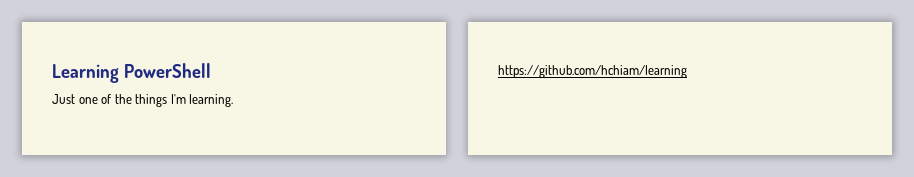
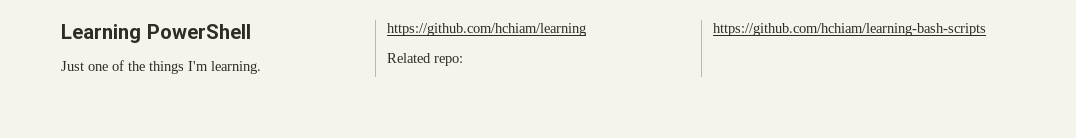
+ Related repo: https://github.com/hchiam/learning-bash-scripts

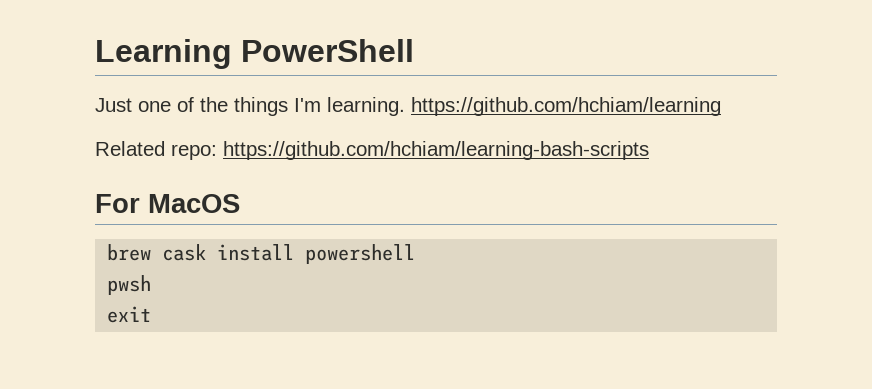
+ For MacOS
+ brew cask install powershell
+ pwsh
+ exit

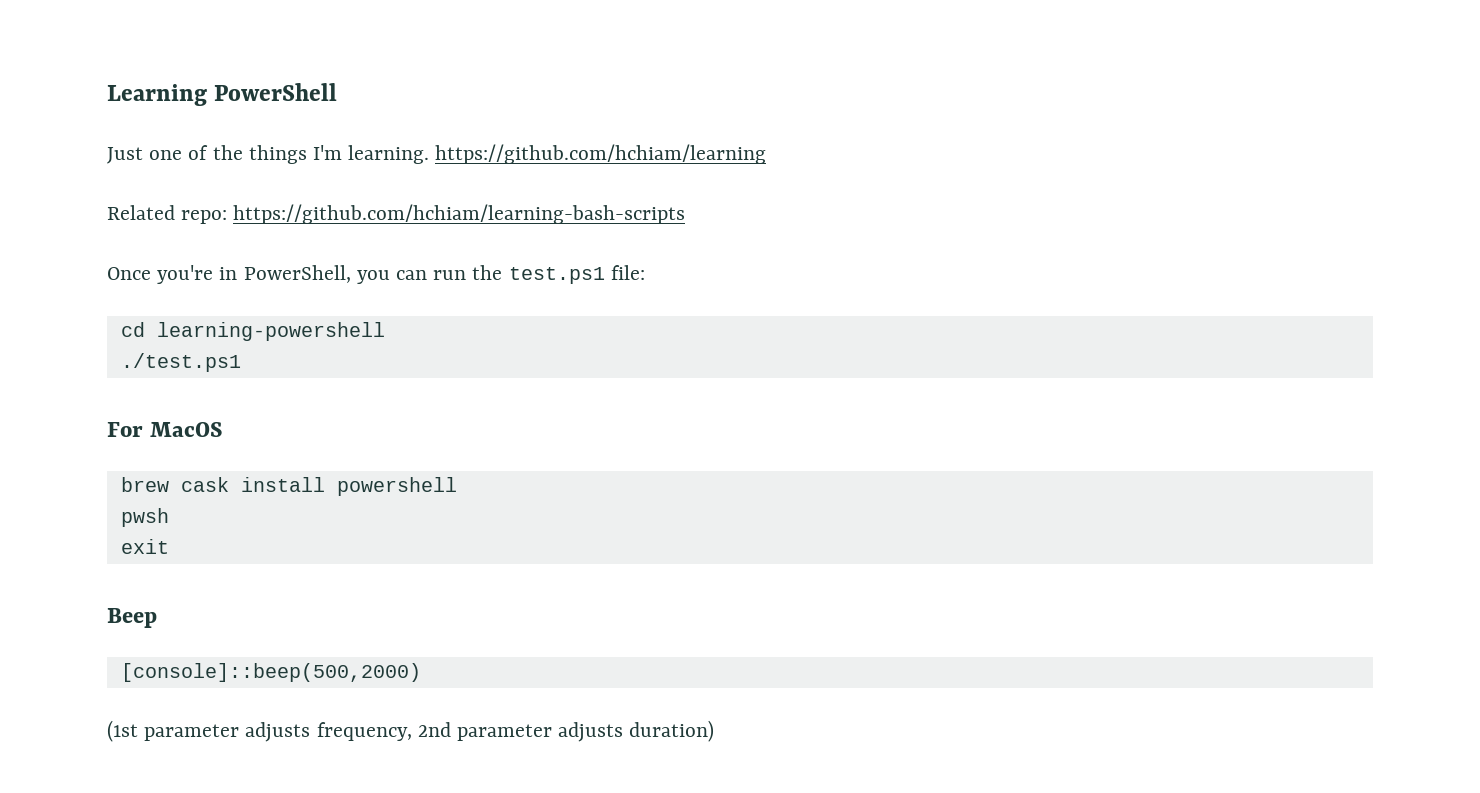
+ Once you're in PowerShell, you can run the test.ps1 file:
+ cd learning-powershell
+ ./test.ps1
+ Beep
+ [console]::beep(500,2000)
+ (1st parameter adjusts frequency, 2nd parameter adjusts duration)

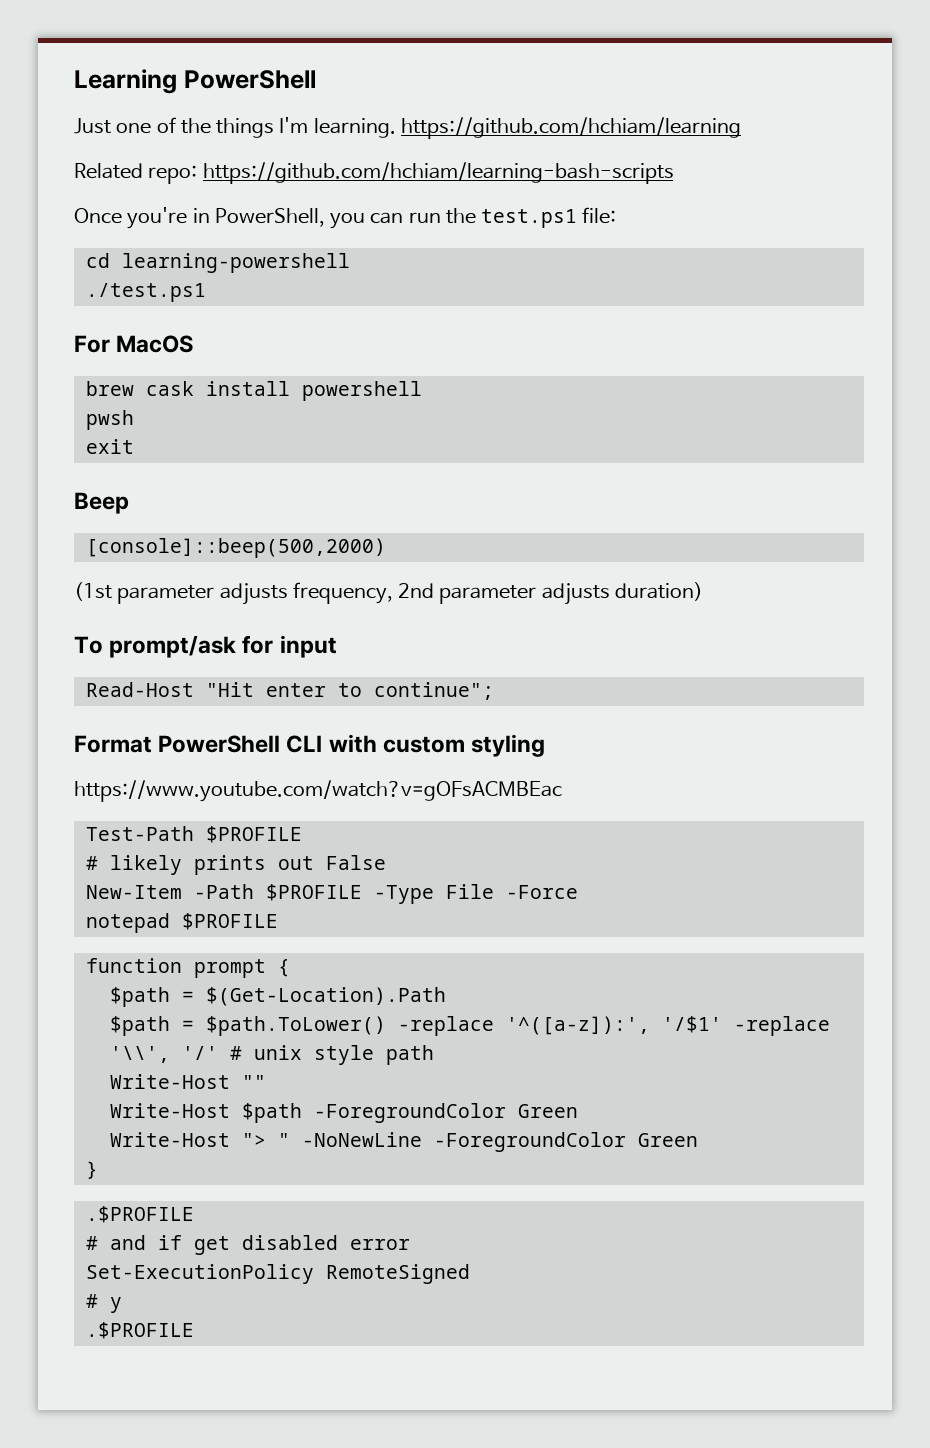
+ To prompt/ask for input
+ Read-Host "Hit enter to continue";
+ Format PowerShell CLI with custom styling
+ https://www.youtube.com/watch?v=gOFsACMBEac
+ Test-Path $PROFILE
+ # likely prints out False
+ New-Item -Path $PROFILE -Type File -Force
+ notepad $PROFILE
+ function prompt {
+ $path = $(Get-Location).Path
+ $path = $path.ToLower() -replace '^([a-z]):', '/$1' -replace '\\', '/' # unix style path
+ Write-Host ""
+ Write-Host $path -ForegroundColor Green
+ Write-Host "> " -NoNewLine -ForegroundColor Green
+ }
+ .$PROFILE
+ # and if get disabled error
+ Set-ExecutionPolicy RemoteSigned
+ # y
+ .$PROFILE

